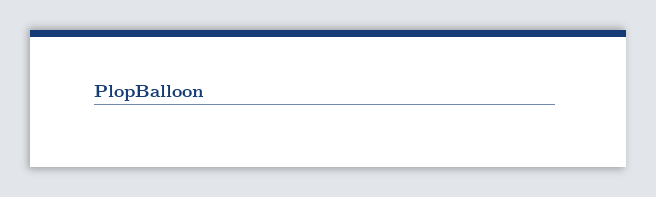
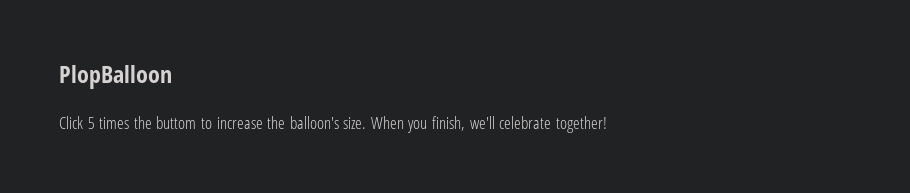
+ Click 5 times the buttom to increase the balloon's size. When you finish, we'll celebrate together!

